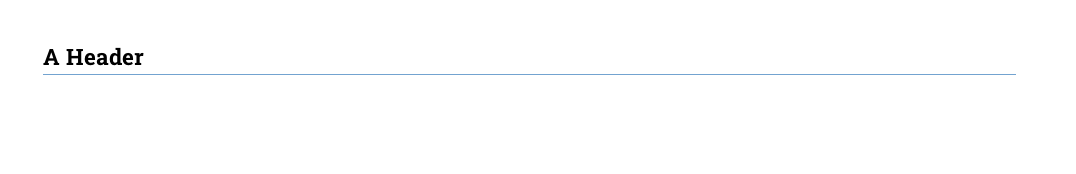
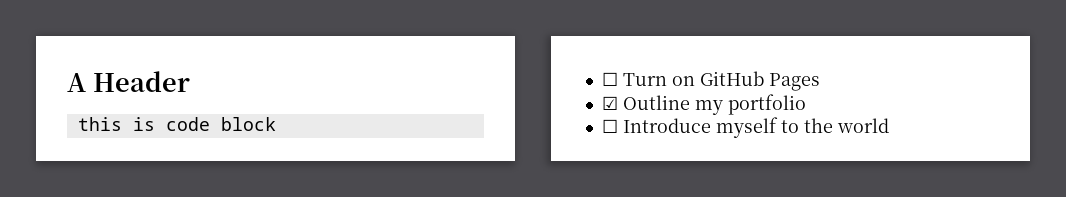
+ this is code block
+ ☐ Turn on GitHub Pages
+ ☑ Outline my portfolio
+ ☐ Introduce myself to the world

